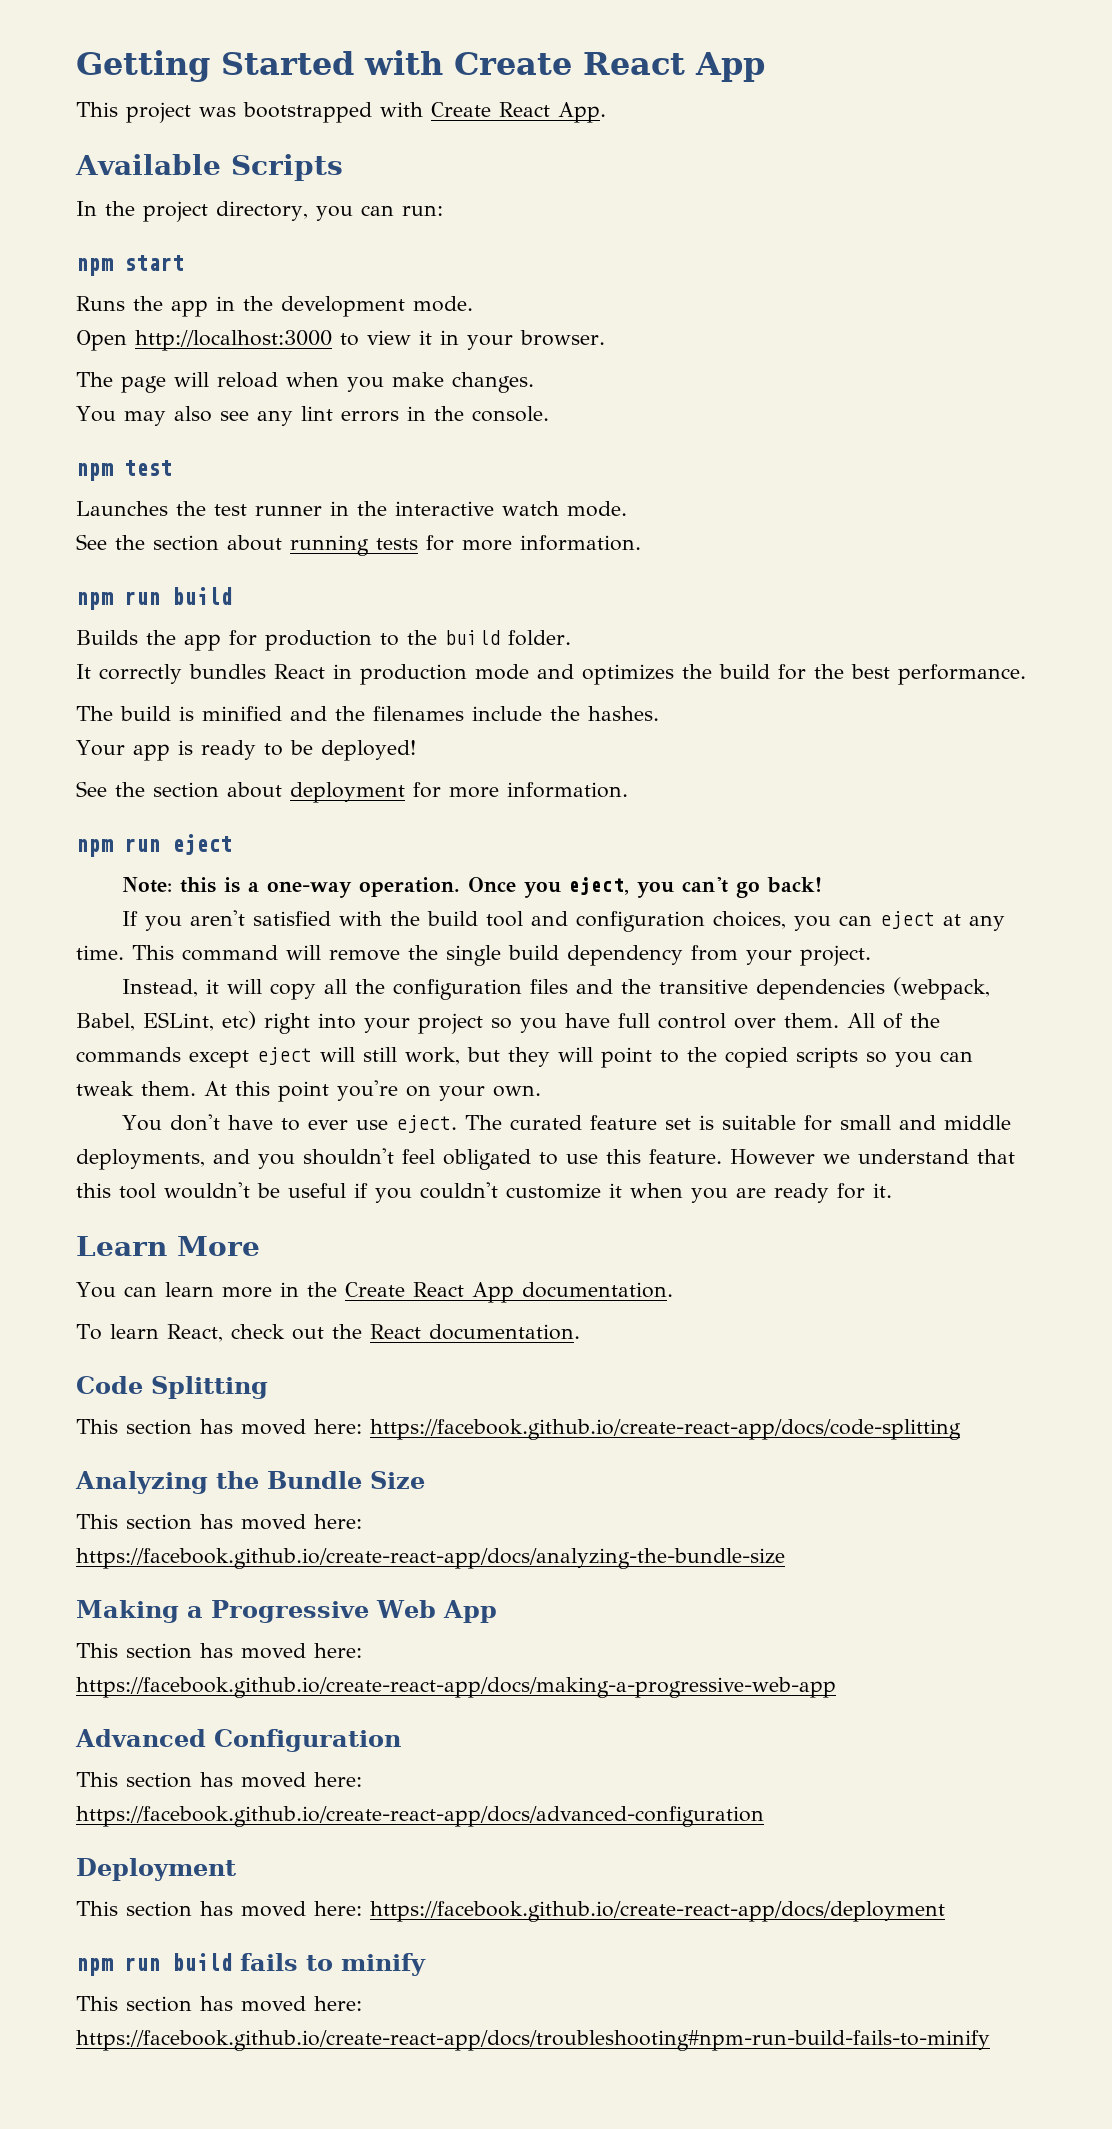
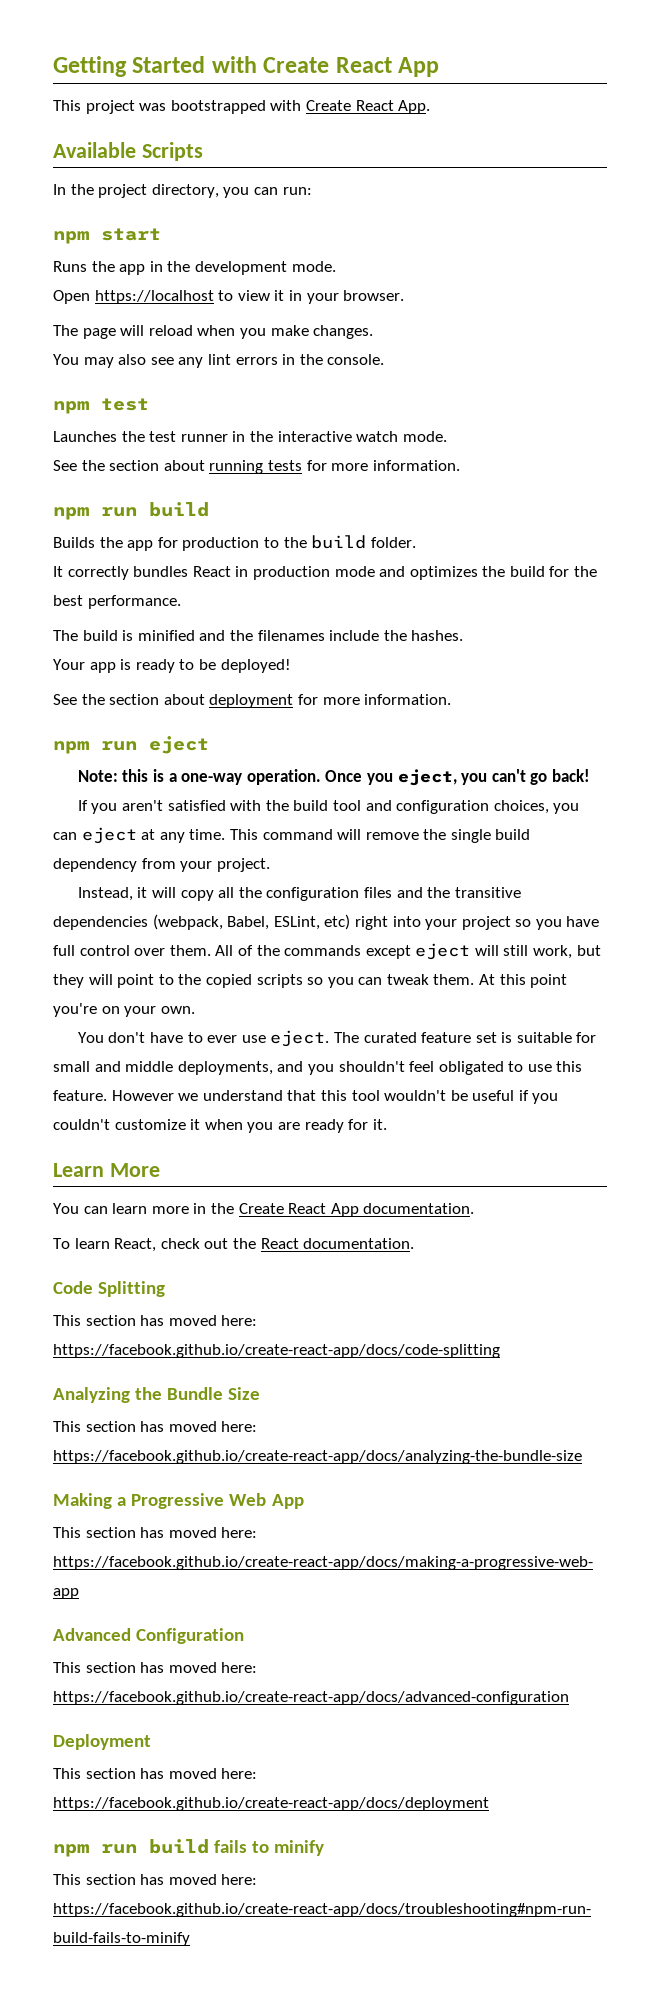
- Open http://localhost:3000 to view it in your browser.
+ Open https://localhost to view it in your browser.

